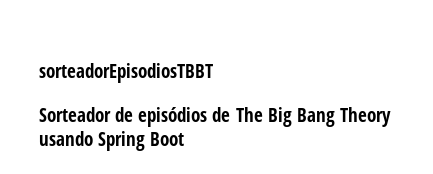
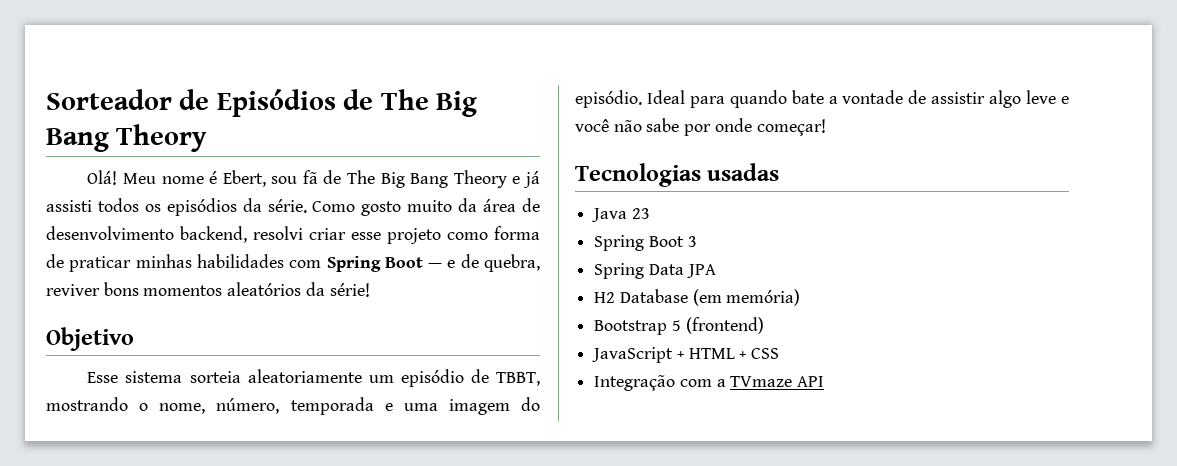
- sorteadorEpisodiosTBBT
- Sorteador de episódios de The Big Bang Theory usando Spring Boot
+ Sorteador de Episódios de The Big Bang Theory
+ Olá! Meu nome é Ebert, sou fã de The Big Bang Theory e já assisti todos os episódios da série. Como gosto muito da área de desenvolvimento backend, resolvi criar esse projeto como forma de praticar minhas habilidades com Spring Boot — e de quebra, reviver bons momentos aleatórios da série!
+ Objetivo
+ Esse sistema sorteia aleatoriamente um episódio de TBBT, mostrando o nome, número, temporada e uma imagem do episódio. Ideal para quando bate a vontade de assistir algo leve e você não sabe por onde começar!
+ Tecnologias usadas
+ Java 23
+ Spring Boot 3
+ Spring Data JPA
+ H2 Database (em memória)
+ Bootstrap 5 (frontend)
+ JavaScript + HTML + CSS
+ Integração com a TVmaze API

